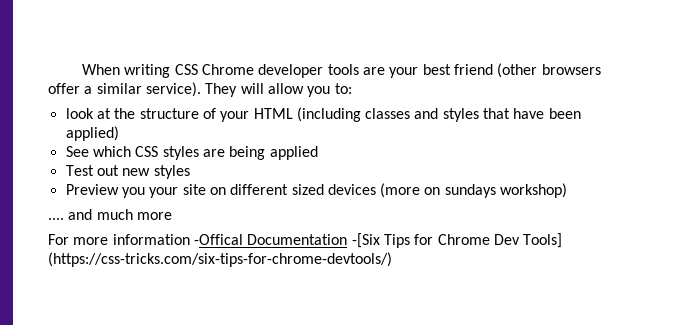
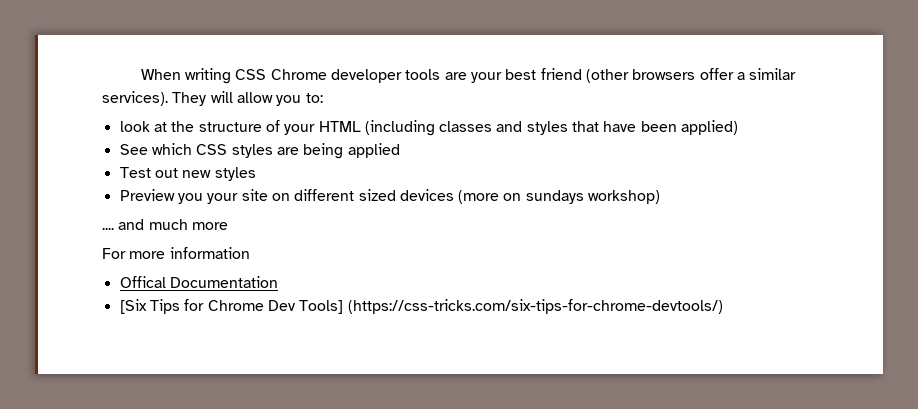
- When writing CSS Chrome developer tools are your best friend (other browsers offer a similar service).
+ When writing CSS Chrome developer tools are your best friend (other browsers offer a similar services).
- For more information -Offical Documentation -[Six Tips for Chrome Dev Tools] (https://css-tricks.com/six-tips-for-chrome-devtools/)
+ For more information
+ Offical Documentation
+ [Six Tips for Chrome Dev Tools] (https://css-tricks.com/six-tips-for-chrome-devtools/)

